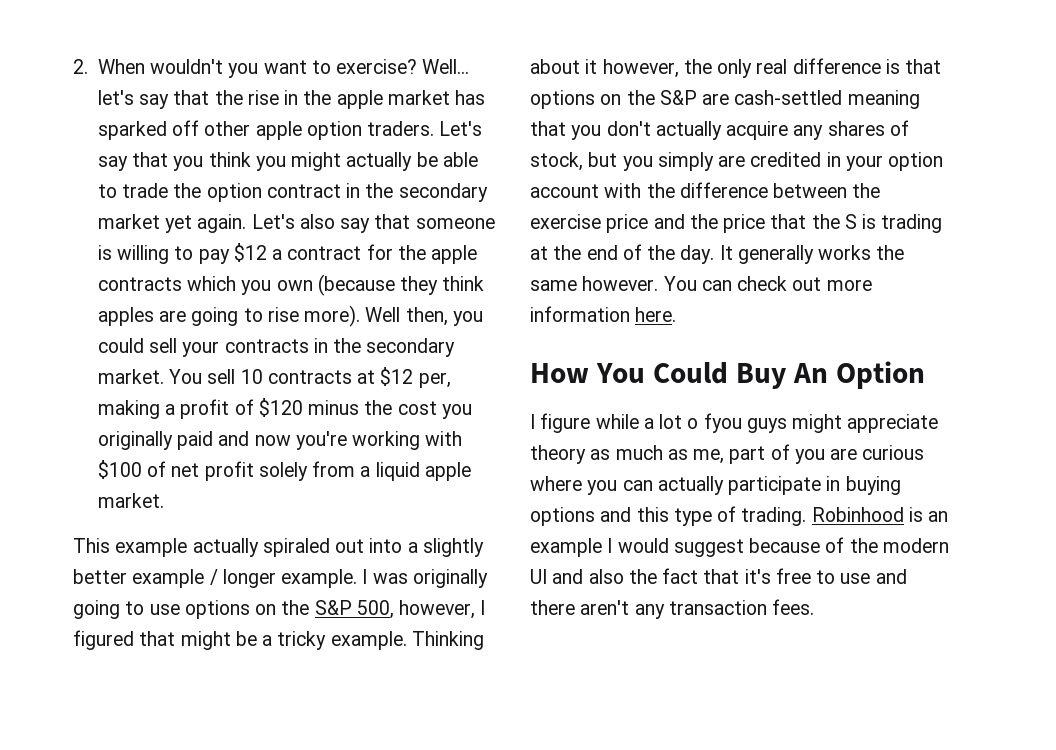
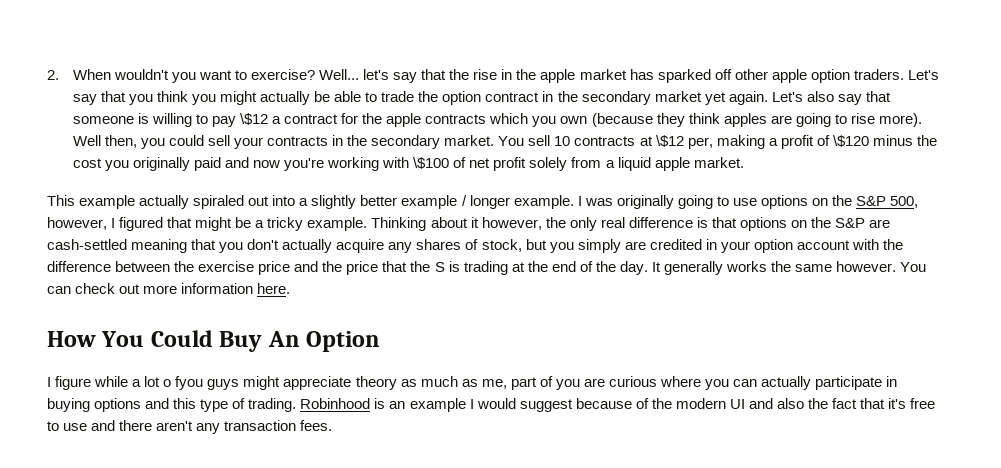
- Let's also say that someone is willing to pay $12 a contract for the apple contracts which you own (because they think apples are going to rise more).
+ Let's also say that someone is willing to pay \$12 a contract for the apple contracts which you own (because they think apples are going to rise more).
- You sell 10 contracts at $12 per, making a profit of $120 minus the cost you originally paid and now you're working with $100 of net profit solely from a liquid apple market.
+ You sell 10 contracts at \$12 per, making a profit of \$120 minus the cost you originally paid and now you're working with \$100 of net profit solely from a liquid apple market.

